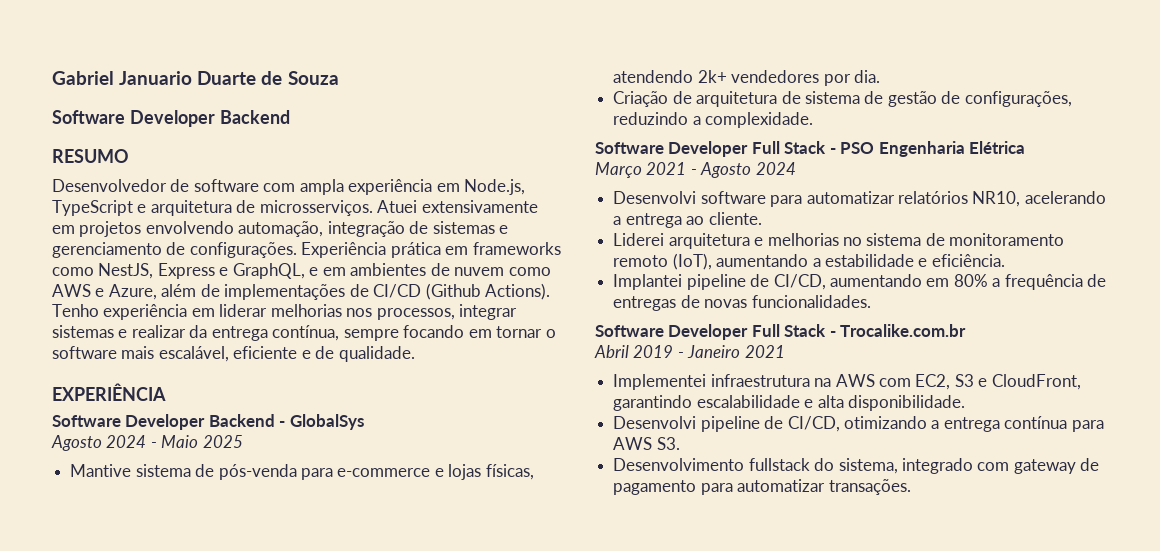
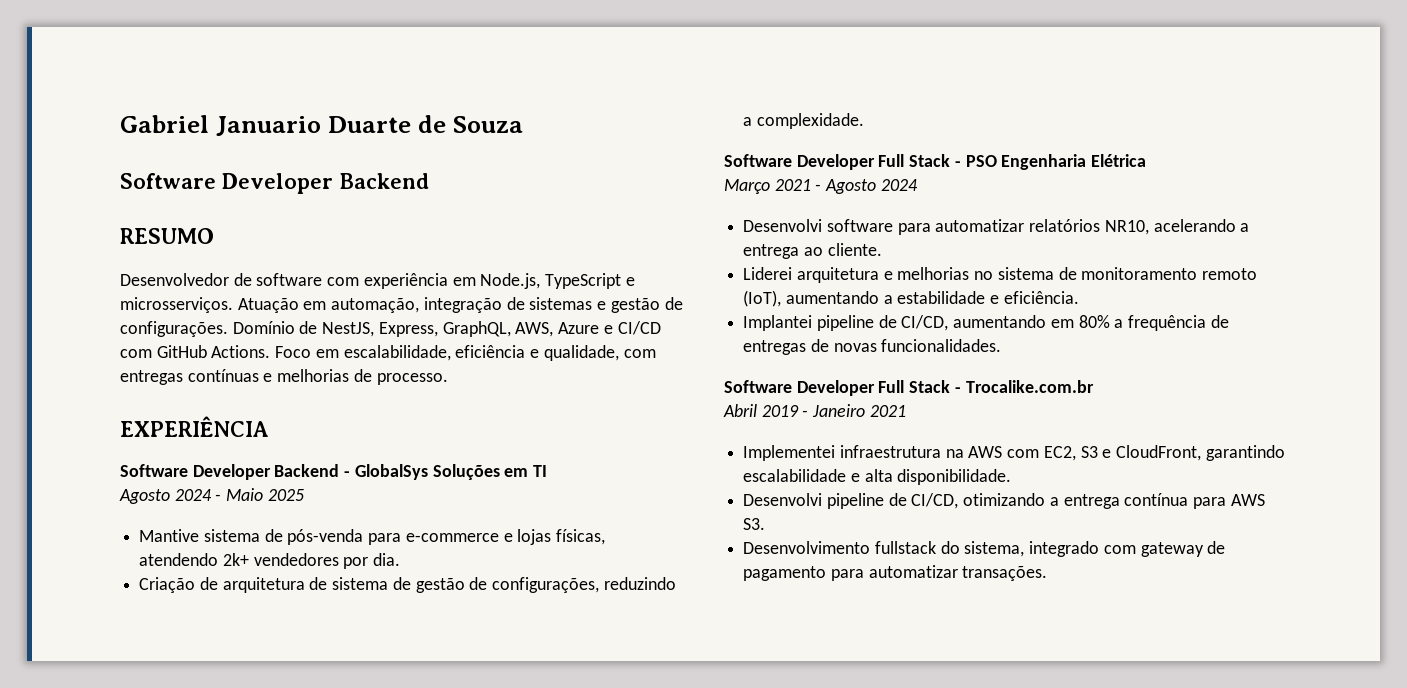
- Desenvolvedor de software com ampla experiência em Node.js, TypeScript e arquitetura de microsserviços. Atuei extensivamente em projetos envolvendo automação, integração de sistemas e gerenciamento de configurações.
+ Desenvolvedor de software com experiência em Node.js, TypeScript e microsserviços. Atuação em automação, integração de sistemas e gestão de configurações.
- Experiência prática em frameworks como NestJS, Express e GraphQL, e em ambientes de nuvem como AWS e Azure, além de implementações de CI/CD (Github Actions). Tenho experiência em liderar melhorias nos processos, integrar sistemas e realizar da entrega contínua, sempre focando em tornar o software mais escalável, eficiente e de qualidade.
+ Domínio de NestJS, Express, GraphQL, AWS, Azure e CI/CD com GitHub Actions. Foco em escalabilidade, eficiência e qualidade, com entregas contínuas e melhorias de processo.
- Software Developer Backend - GlobalSys
+ Software Developer Backend - GlobalSys Soluções em TI

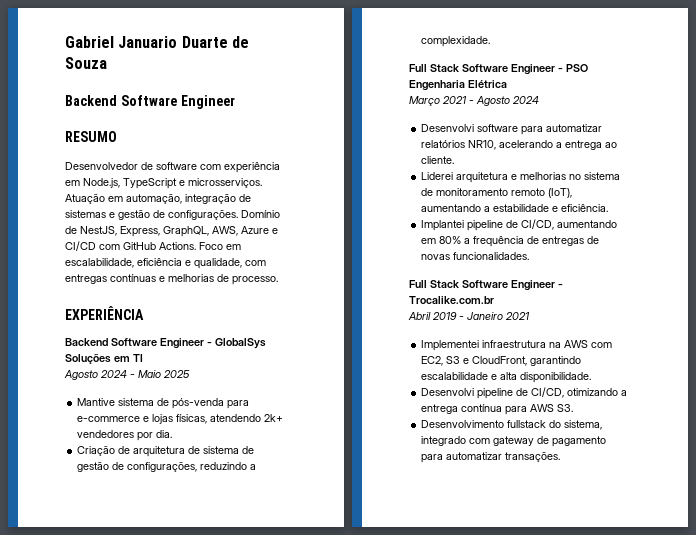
  Gabriel Januario Duarte de Souza
- Software Developer Backend
+ Backend Software Engineer
- Software Developer Backend - GlobalSys Soluções em TI
+ Backend Software Engineer - GlobalSys Soluções em TI
- Software Developer Full Stack - PSO Engenharia Elétrica
+ Full Stack Software Engineer - PSO Engenharia Elétrica
- Software Developer Full Stack - Trocalike.com.br
+ Full Stack Software Engineer - Trocalike.com.br

